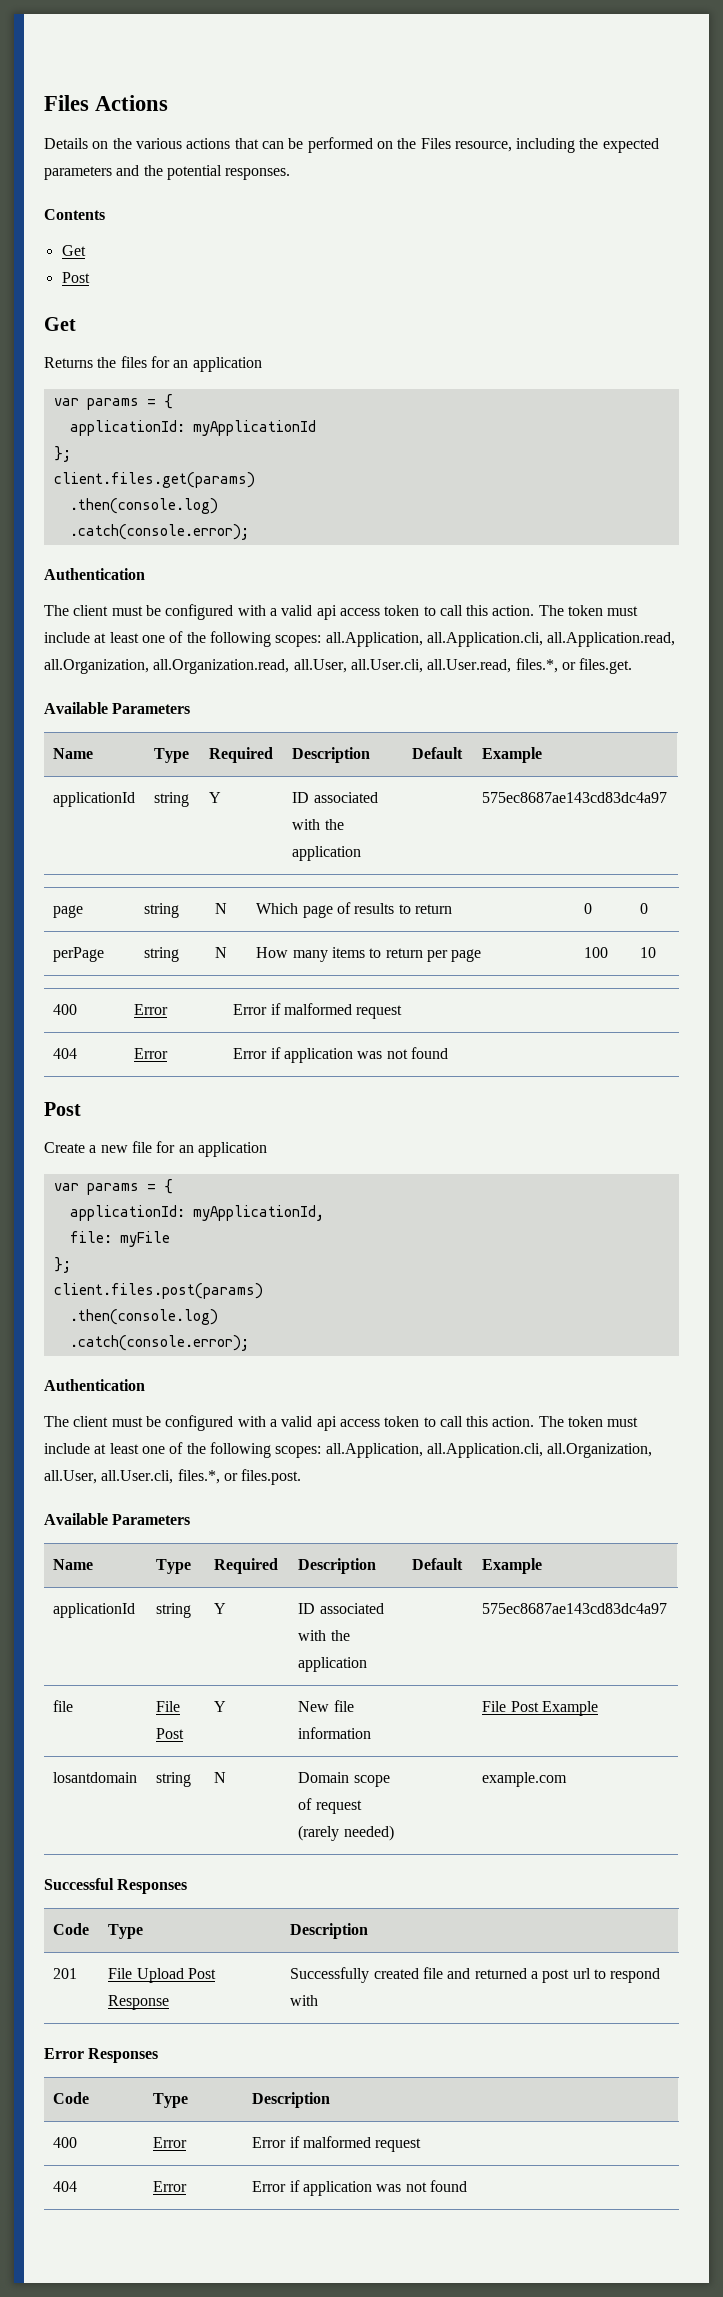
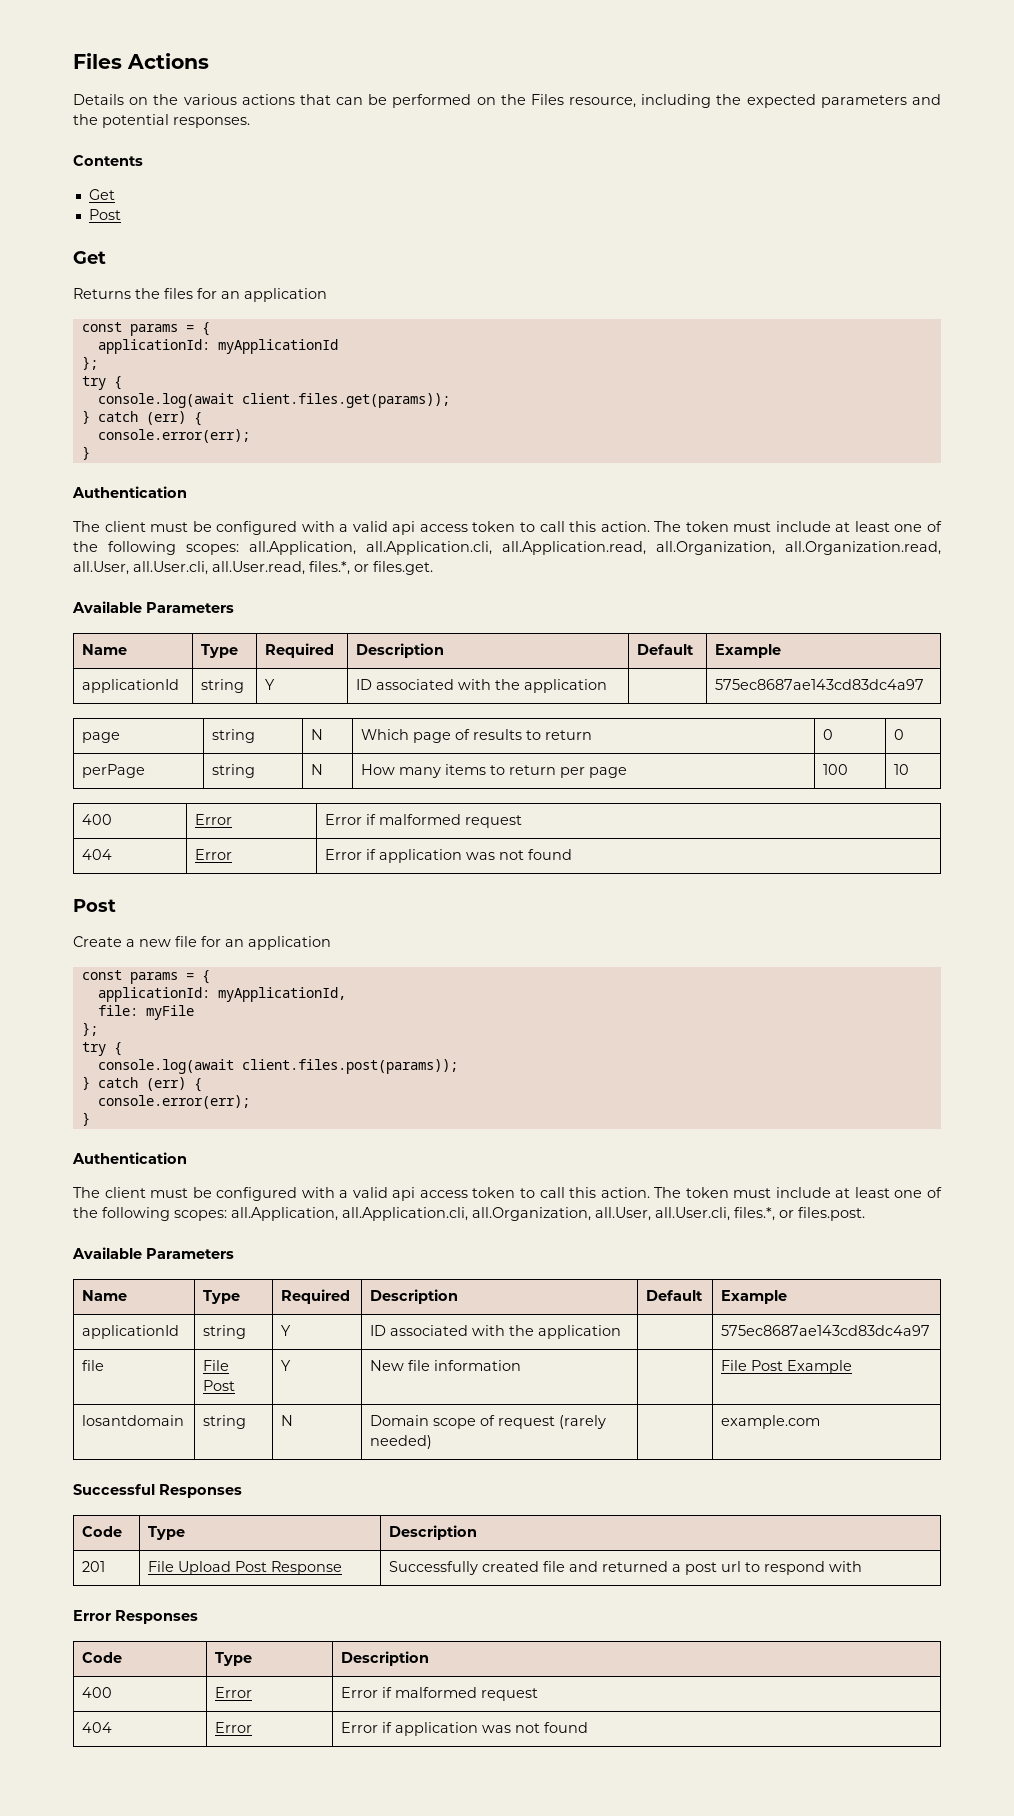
  Returns the files for an application
- var params = {
+ const params = {
  applicationId: myApplicationId
  };
- client.files.get(params)
- .then(console.log)
- .catch(console.error);
+ try {
+ console.log(await client.files.get(params));
+ } catch (err) {
+ console.error(err);
+ }
  Create a new file for an application
- var params = {
+ const params = {
  file: myFile
  };
- client.files.post(params)
- .then(console.log)
- .catch(console.error);
+ try {
+ console.log(await client.files.post(params));
+ } catch (err) {
+ console.error(err);
+ }

